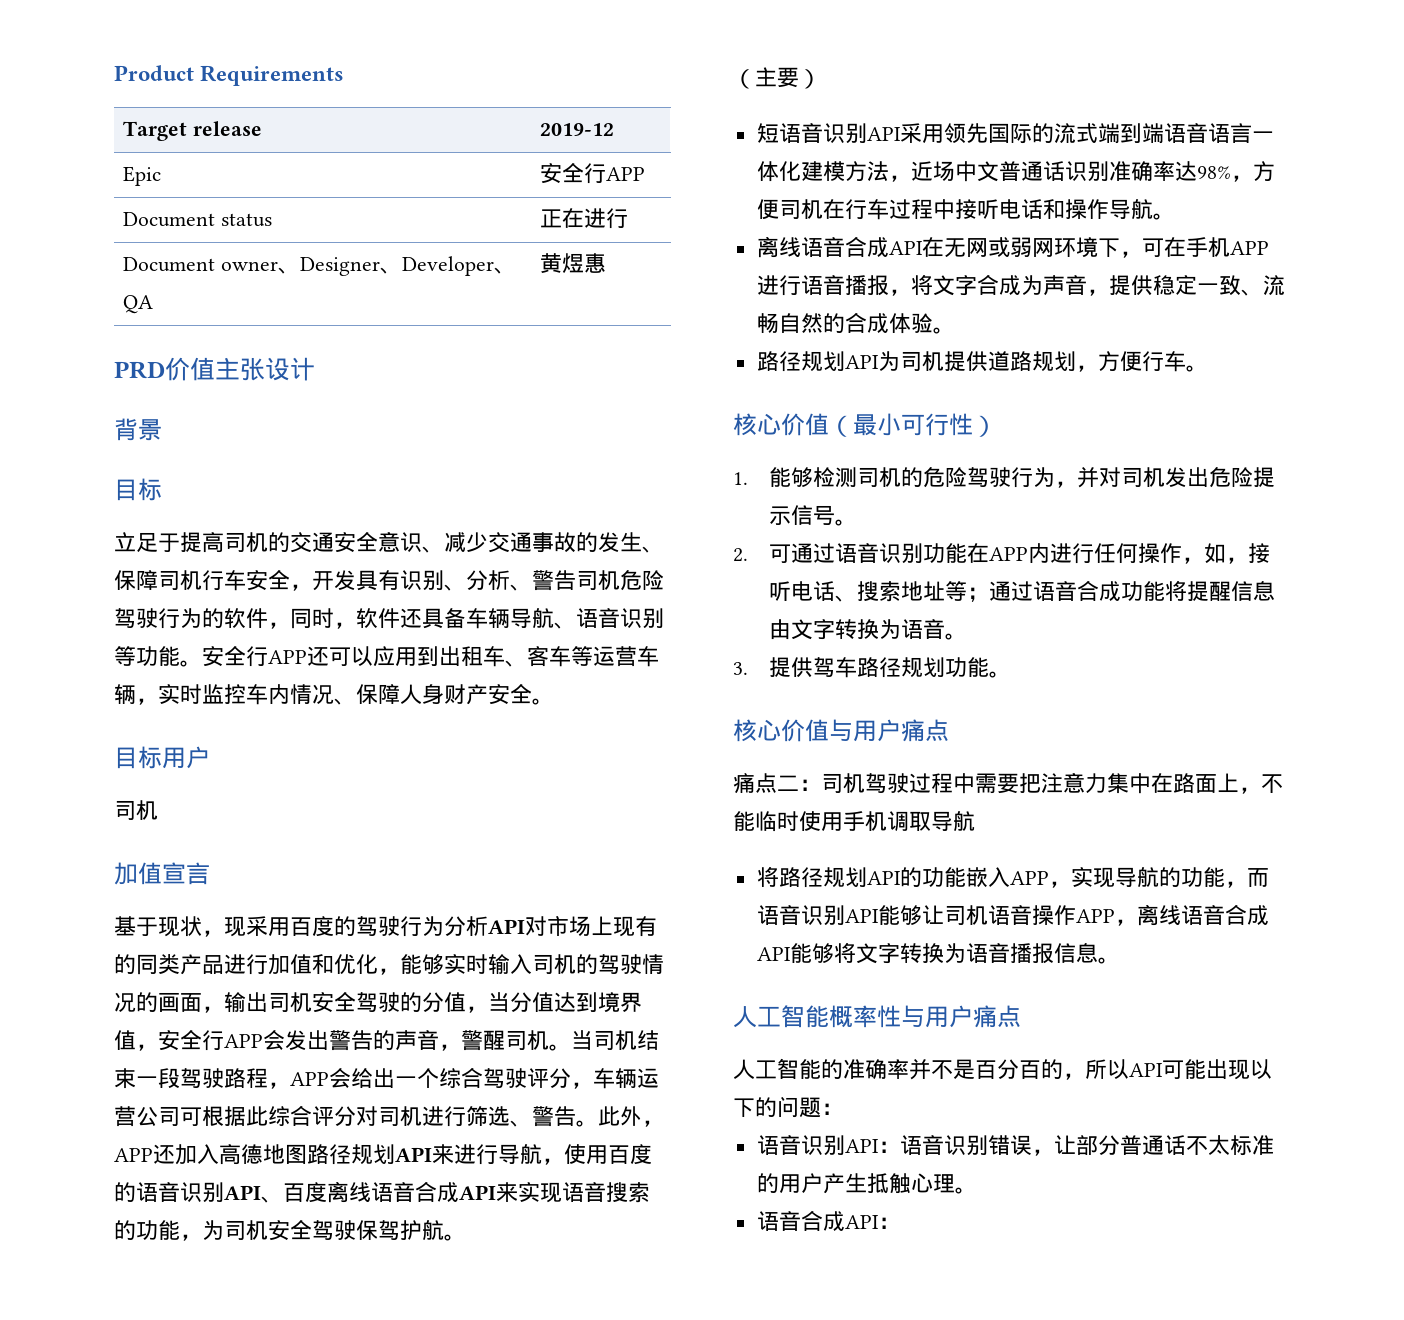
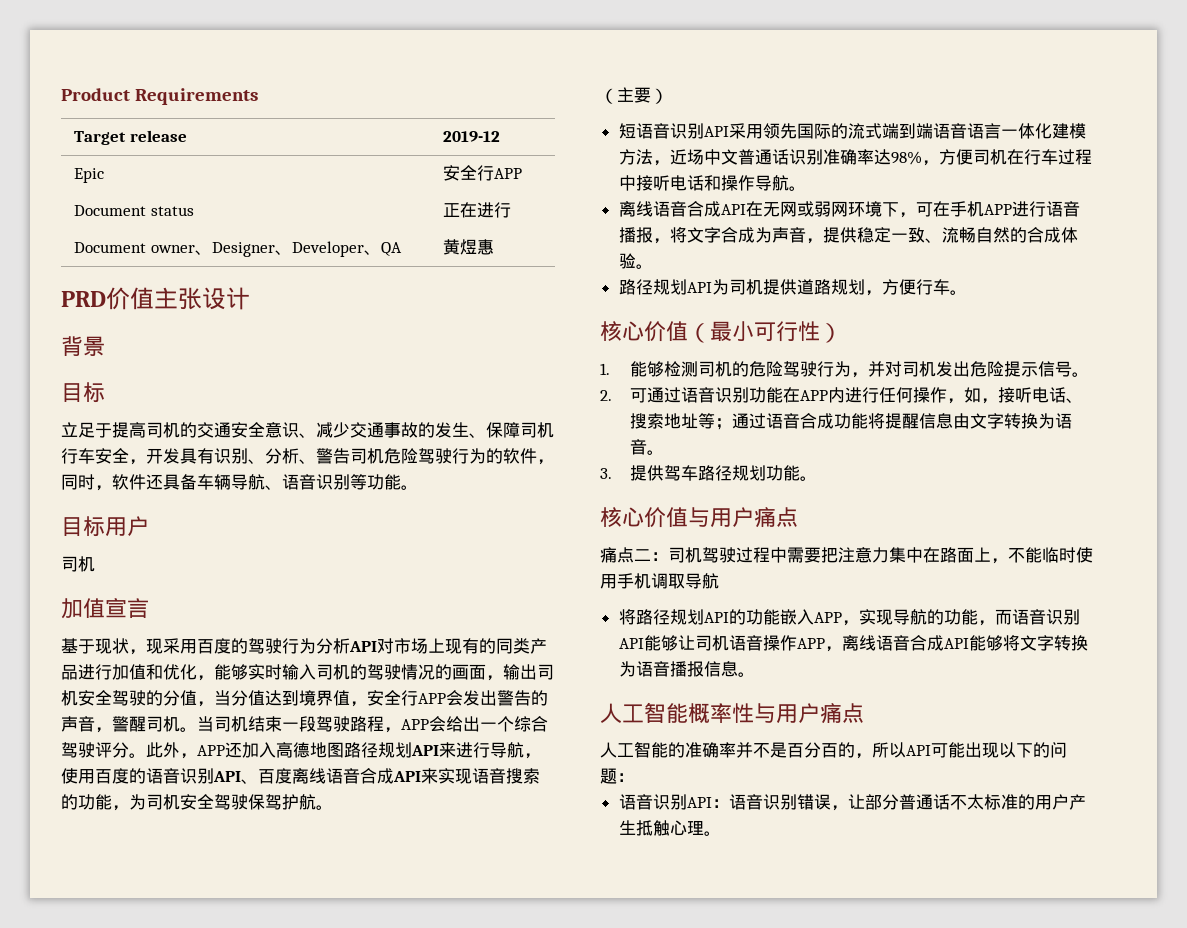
- 安全行APP还可以应用到出租车、客车等运营车辆，实时监控车内情况、保障人身财产安全。
- 当司机结束一段驾驶路程，APP会给出一个综合驾驶评分，车辆运营公司可根据此综合评分对司机进行筛选、警告。
+ 当司机结束一段驾驶路程，APP会给出一个综合驾驶评分。
- 语音合成API：

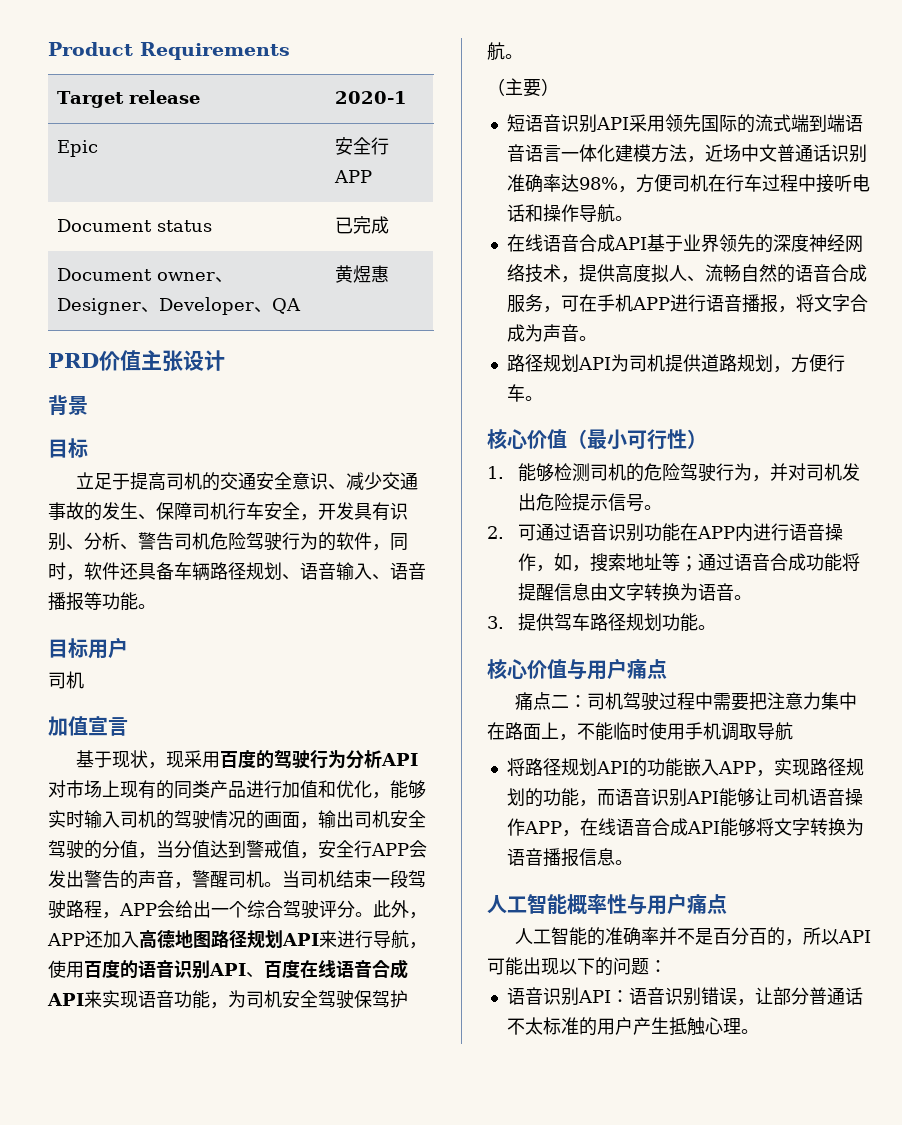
- Target release | 2019-12
+ Target release | 2020-1
- Document status | 正在进行
+ Document status | 已完成
- 立足于提高司机的交通安全意识、减少交通事故的发生、保障司机行车安全，开发具有识别、分析、警告司机危险驾驶行为的软件，同时，软件还具备车辆导航、语音识别等功能。
+ 立足于提高司机的交通安全意识、减少交通事故的发生、保障司机行车安全，开发具有识别、分析、警告司机危险驾驶行为的软件，同时，软件还具备车辆路径规划、语音输入、语音播报等功能。
- 基于现状，现采用百度的驾驶行为分析API对市场上现有的同类产品进行加值和优化，能够实时输入司机的驾驶情况的画面，输出司机安全驾驶的分值，当分值达到境界值，安全行APP会发出警告的声音，警醒司机。
+ 基于现状，现采用百度的驾驶行为分析API对市场上现有的同类产品进行加值和优化，能够实时输入司机的驾驶情况的画面，输出司机安全驾驶的分值，当分值达到警戒值，安全行APP会发出警告的声音，警醒司机。
- 此外，APP还加入高德地图路径规划API来进行导航，使用百度的语音识别API、百度离线语音合成API来实现语音搜索的功能，为司机安全驾驶保驾护航。
+ 此外，APP还加入高德地图路径规划API来进行导航，使用百度的语音识别API、百度在线语音合成API来实现语音功能，为司机安全驾驶保驾护航。
- 离线语音合成API在无网或弱网环境下，可在手机APP进行语音播报，将文字合成为声音，提供稳定一致、流畅自然的合成体验。
+ 在线语音合成API基于业界领先的深度神经网络技术，提供高度拟人、流畅自然的语音合成服务，可在手机APP进行语音播报，将文字合成为声音。
- 2.可通过语音识别功能在APP内进行任何操作，如，接听电话、搜索地址等；通过语音合成功能将提醒信息由文字转换为语音。
+ 2.可通过语音识别功能在APP内进行语音操作，如，搜索地址等；通过语音合成功能将提醒信息由文字转换为语音。
- 将路径规划API的功能嵌入APP，实现导航的功能，而语音识别API能够让司机语音操作APP，离线语音合成API能够将文字转换为语音播报信息。
+ 将路径规划API的功能嵌入APP，实现路径规划的功能，而语音识别API能够让司机语音操作APP，在线语音合成API能够将文字转换为语音播报信息。

